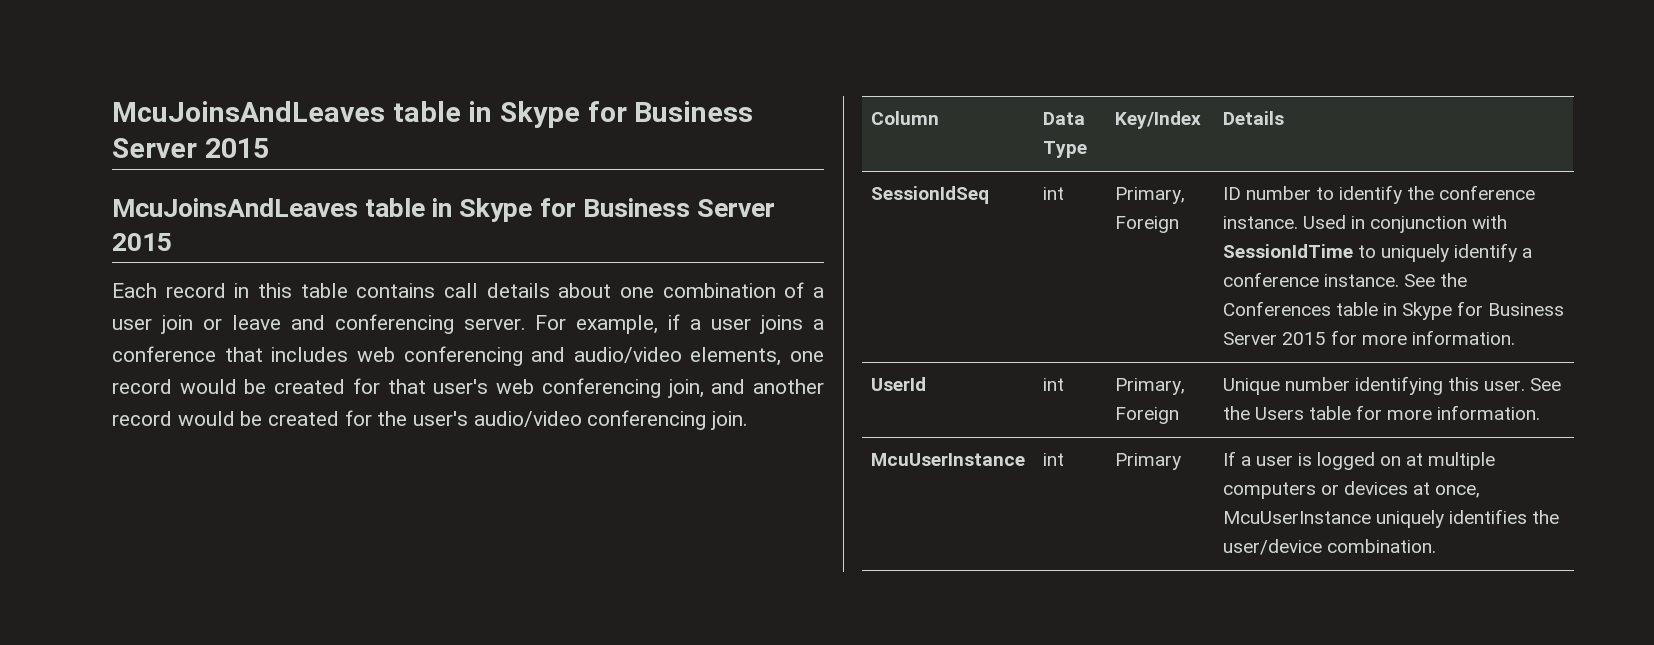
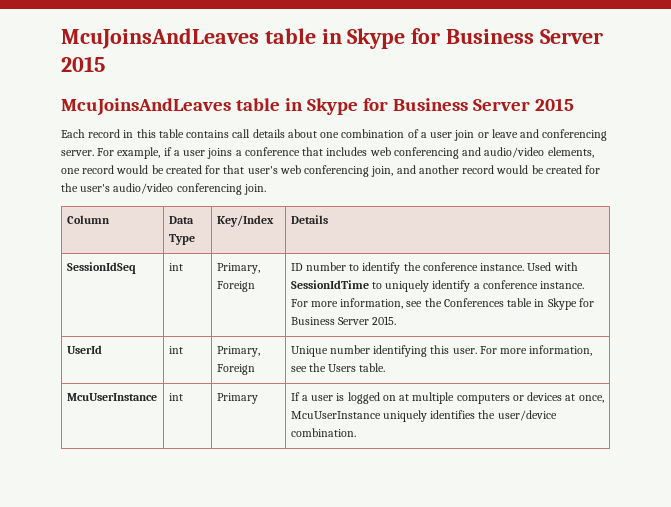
- SessionIdSeq | int | Primary, Foreign | ID number to identify the conference instance. Used in conjunction with SessionIdTime to uniquely identify a conference instance. See the Conferences table in Skype for Business Server 2015 for more information.
+ SessionIdSeq | int | Primary, Foreign | ID number to identify the conference instance. Used with SessionIdTime to uniquely identify a conference instance. For more information, see the Conferences table in Skype for Business Server 2015.
- UserId | int | Primary, Foreign | Unique number identifying this user. See the Users table for more information.
+ UserId | int | Primary, Foreign | Unique number identifying this user. For more information, see the Users table.

